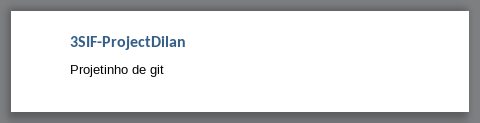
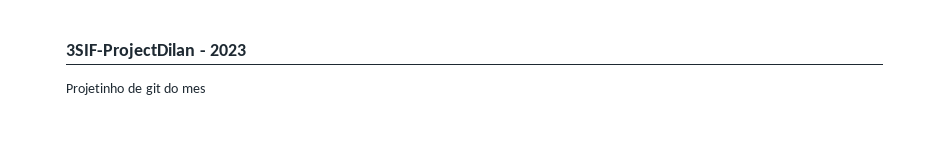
- 3SIF-ProjectDilan
+ 3SIF-ProjectDilan - 2023
- Projetinho de git
+ Projetinho de git do mes

